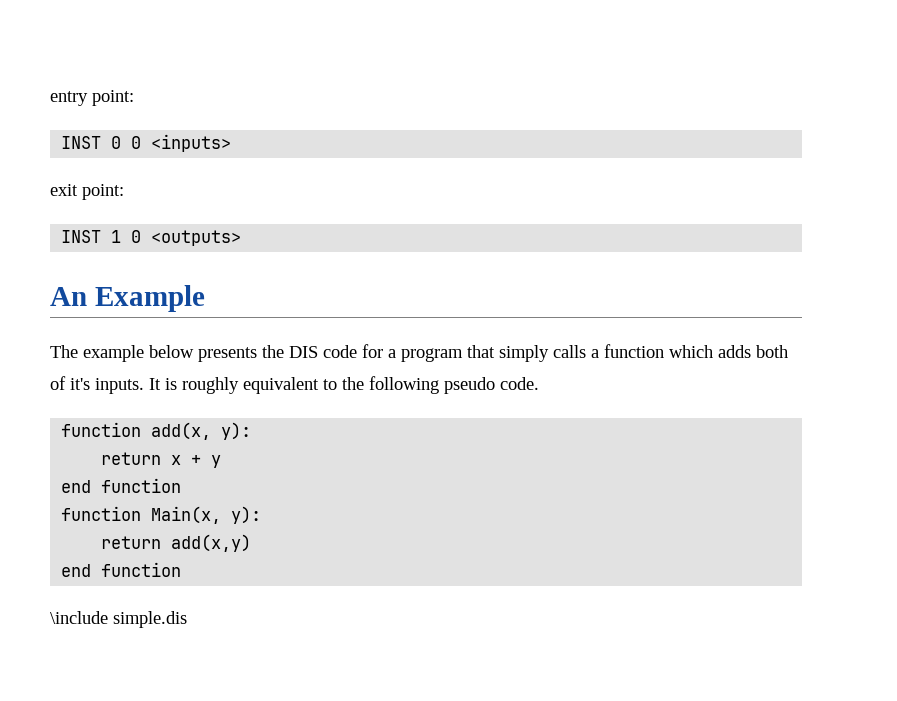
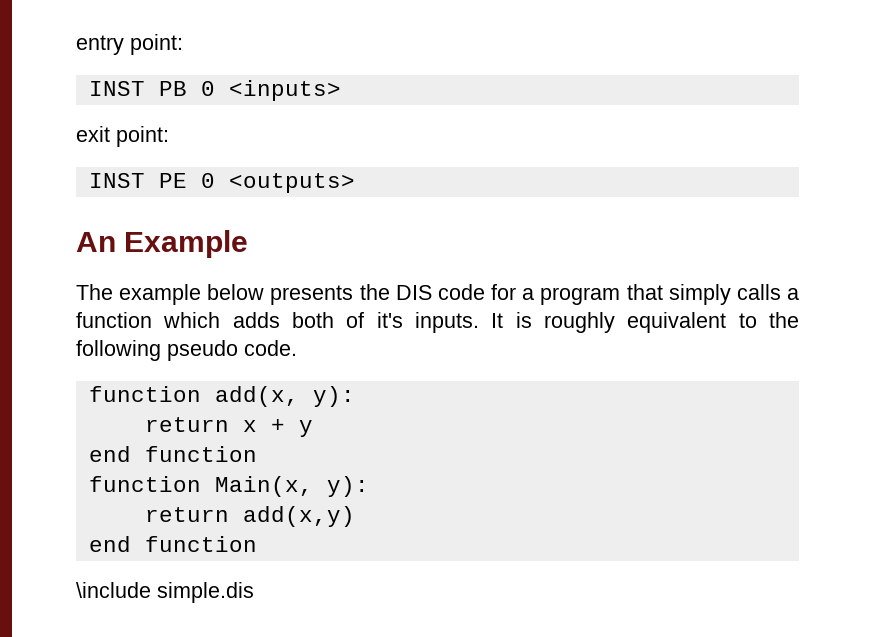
- INST 0 0 <inputs>
+ INST PB 0 <inputs>
- INST 1 0 <outputs>
+ INST PE 0 <outputs>

